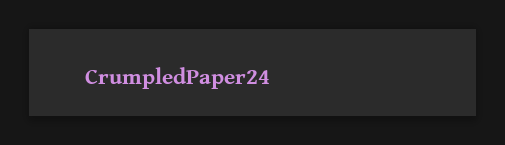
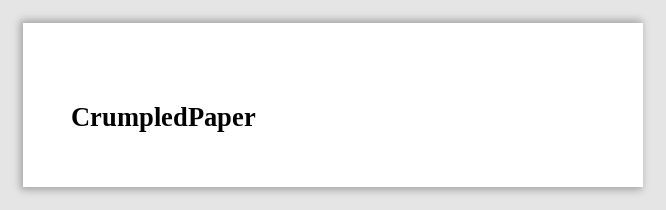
- CrumpledPaper24
+ CrumpledPaper

